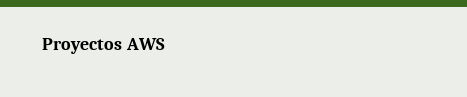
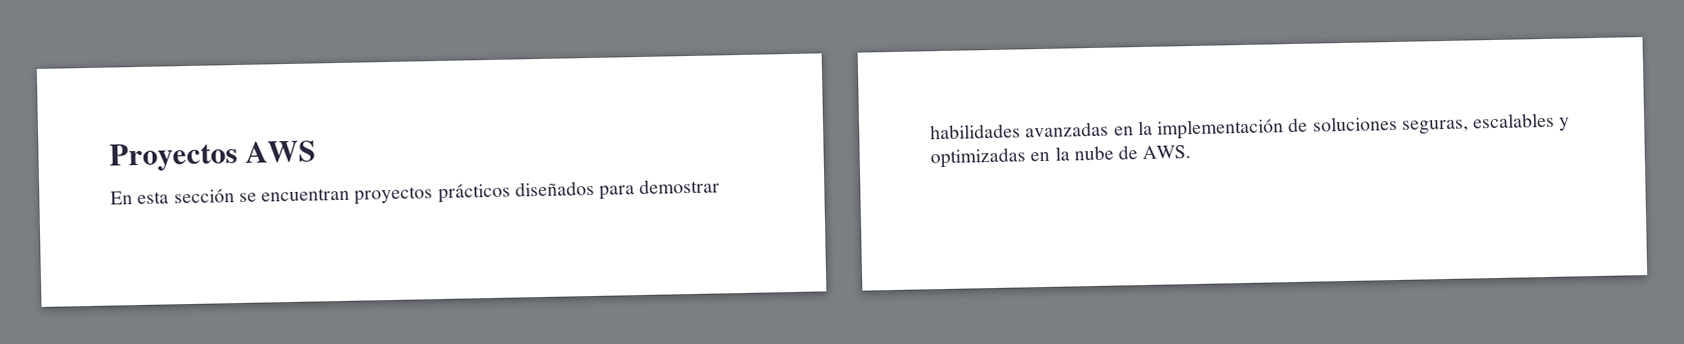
+ En esta sección se encuentran proyectos prácticos diseñados para demostrar habilidades avanzadas en la implementación de soluciones seguras, escalables y optimizadas en la nube de AWS.

